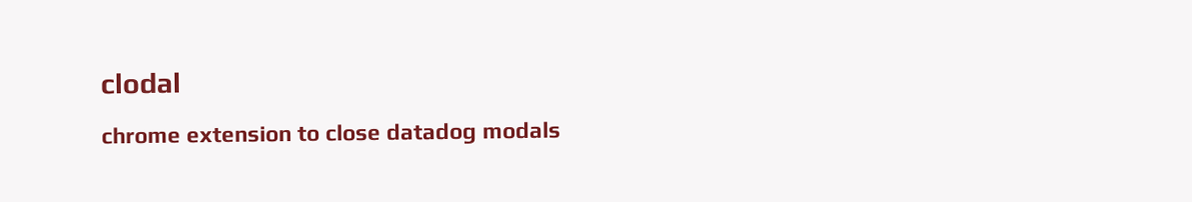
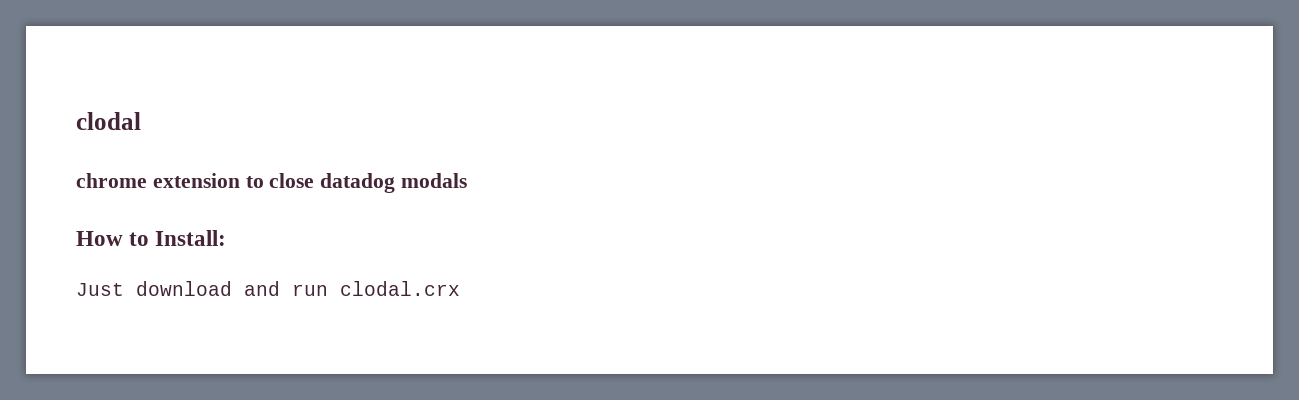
+ How to Install:
+ Just download and run clodal.crx

